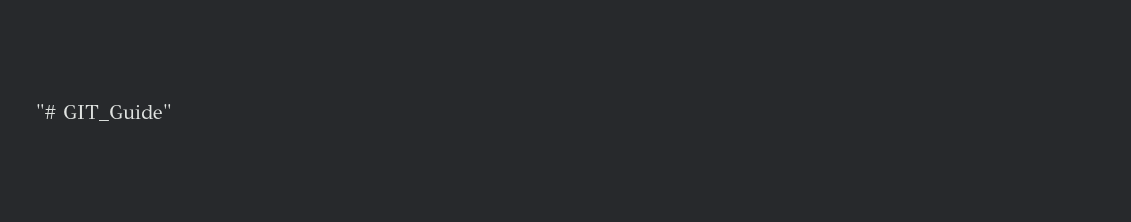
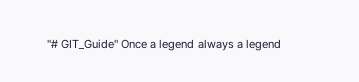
- "# GIT_Guide"
+ "# GIT_Guide" Once a legend always a legend

